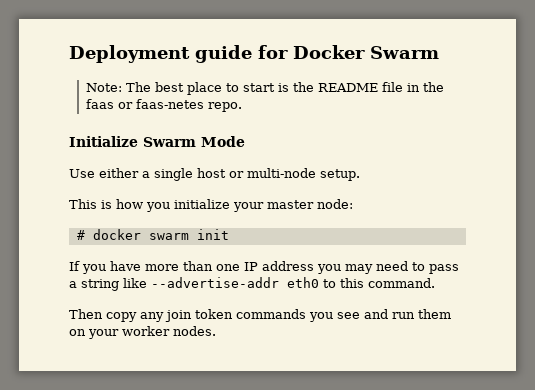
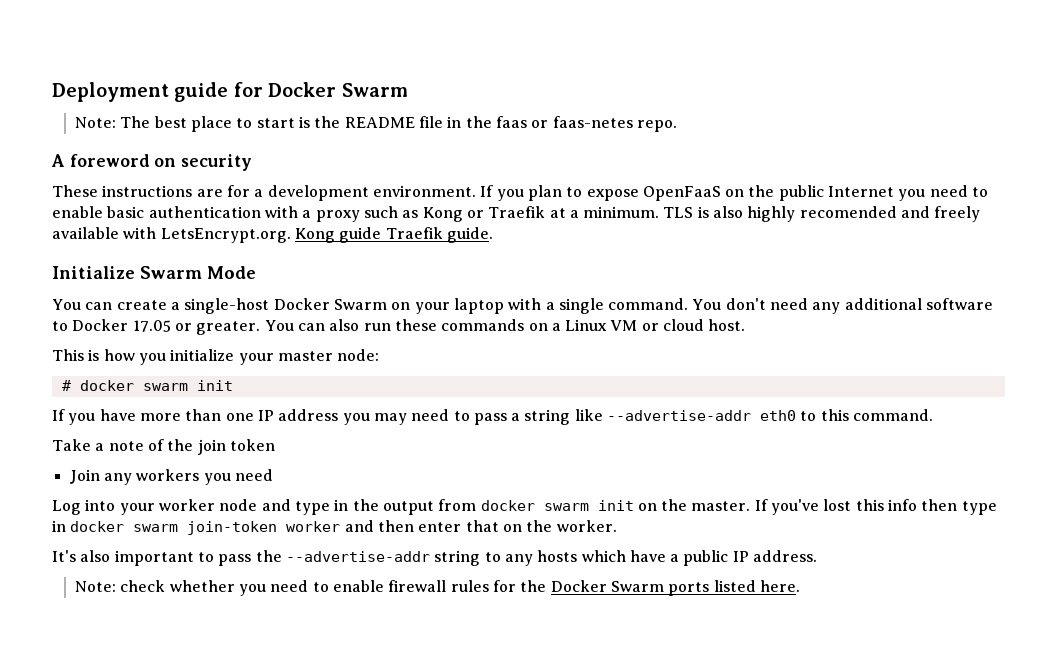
+ A foreword on security
+ These instructions are for a development environment. If you plan to expose OpenFaaS on the public Internet you need to enable basic authentication with a proxy such as Kong or Traefik at a minimum. TLS is also highly recomended and freely available with LetsEncrypt.org. Kong guide Traefik guide.
  Initialize Swarm Mode
- Use either a single host or multi-node setup.
+ You can create a single-host Docker Swarm on your laptop with a single command. You don't need any additional software to Docker 17.05 or greater. You can also run these commands on a Linux VM or cloud host.
- Then copy any join token commands you see and run them on your worker nodes.
+ Take a note of the join token
+ Join any workers you need
+ Log into your worker node and type in the output from docker swarm init on the master. If you've lost this info then type in docker swarm join-token worker and then enter that on the worker.
+ It's also important to pass the --advertise-addr string to any hosts which have a public IP address.
+ Note: check whether you need to enable firewall rules for the Docker Swarm ports listed here.

